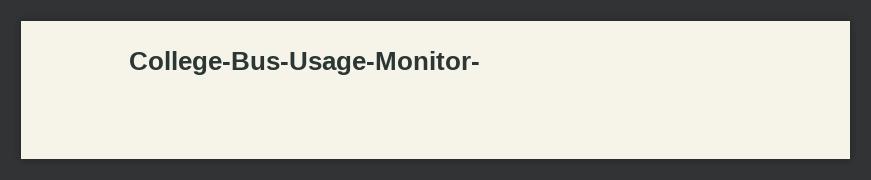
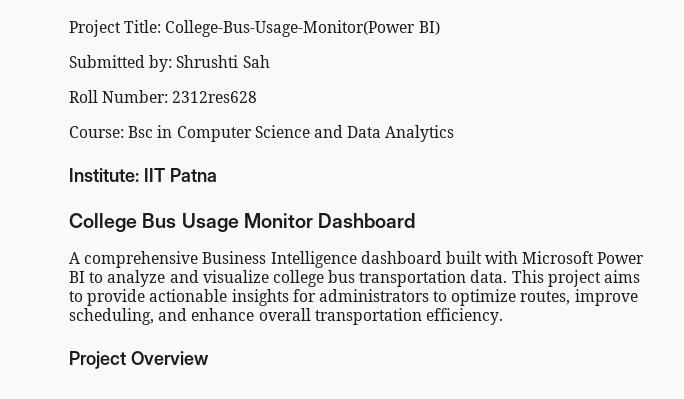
- College-Bus-Usage-Monitor-
+ Project Title: College-Bus-Usage-Monitor(Power BI)
+ Submitted by: Shrushti Sah
+ Roll Number: 2312res628
+ Course: Bsc in Computer Science and Data Analytics
+ Institute: IIT Patna
+ College Bus Usage Monitor Dashboard
+ A comprehensive Business Intelligence dashboard built with Microsoft Power BI to analyze and visualize college bus transportation data. This project aims to provide actionable insights for administrators to optimize routes, improve scheduling, and enhance overall transportation efficiency.
+ Project Overview

